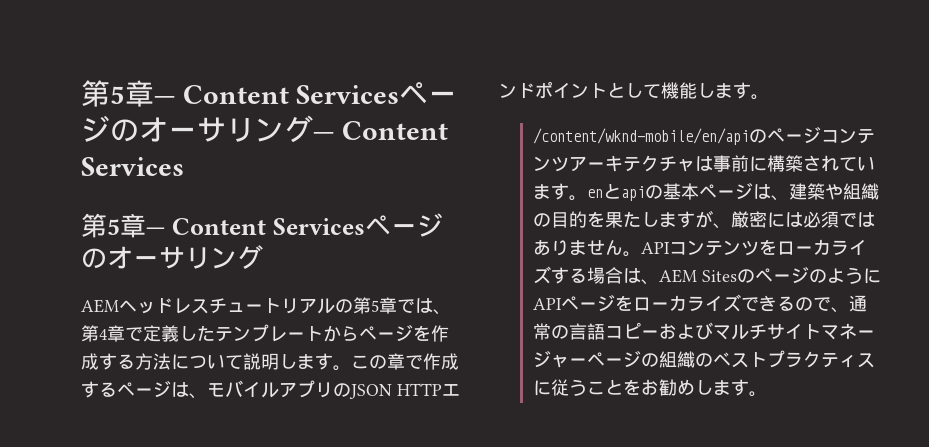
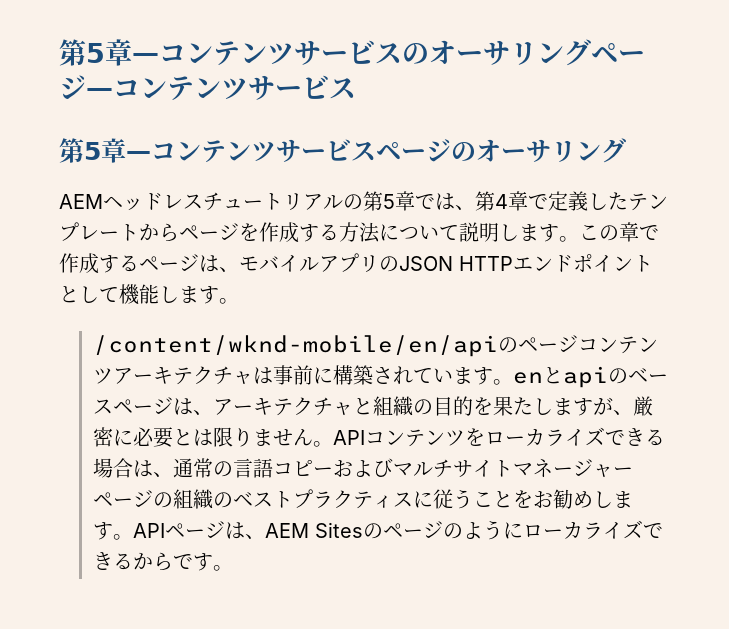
- 第5章— Content Servicesページのオーサリング— Content Services
- 第5章— Content Servicesページのオーサリング
+ 第5章—コンテンツサービスのオーサリングページ—コンテンツサービス
+ 第5章—コンテンツサービスページのオーサリング
- /content/wknd-mobile/en/apiのページコンテンツアーキテクチャは事前に構築されています。enとapiの基本ページは、建築や組織の目的を果たしますが、厳密には必須ではありません。
+ /content/wknd-mobile/en/apiのページコンテンツアーキテクチャは事前に構築されています。enとapiのベースページは、アーキテクチャと組織の目的を果たしますが、厳密に必要とは限りません。
- APIコンテンツをローカライズする場合は、AEM SitesのページのようにAPIページをローカライズできるので、通常の言語コピーおよびマルチサイトマネージャーページの組織のベストプラクティスに従うことをお勧めします。
+ APIコンテンツをローカライズできる場合は、通常の言語コピーおよびマルチサイトマネージャーページの組織のベストプラクティスに従うことをお勧めします。
+ APIページは、AEM Sitesのページのようにローカライズできるからです。

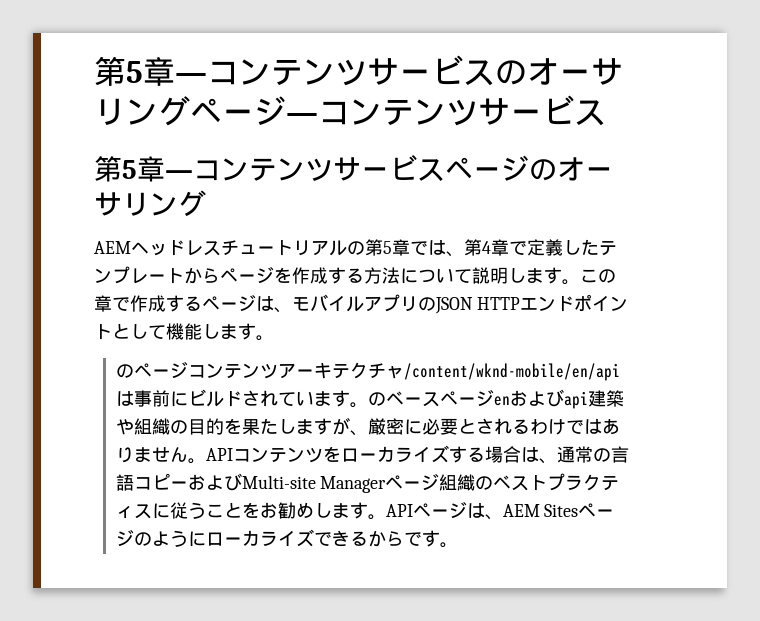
- /content/wknd-mobile/en/apiのページコンテンツアーキテクチャは事前に構築されています。enとapiのベースページは、アーキテクチャと組織の目的を果たしますが、厳密に必要とは限りません。
+ のページコンテンツアーキテクチャ/content/wknd-mobile/en/apiは事前にビルドされています。のベースページenおよびapi建築や組織の目的を果たしますが、厳密に必要とされるわけではありません。
- APIコンテンツをローカライズできる場合は、通常の言語コピーおよびマルチサイトマネージャーページの組織のベストプラクティスに従うことをお勧めします。
+ APIコンテンツをローカライズする場合は、通常の言語コピーおよびMulti-site Managerページ組織のベストプラクティスに従うことをお勧めします。
- APIページは、AEM Sitesのページのようにローカライズできるからです。
+ APIページは、AEM Sitesページのようにローカライズできるからです。

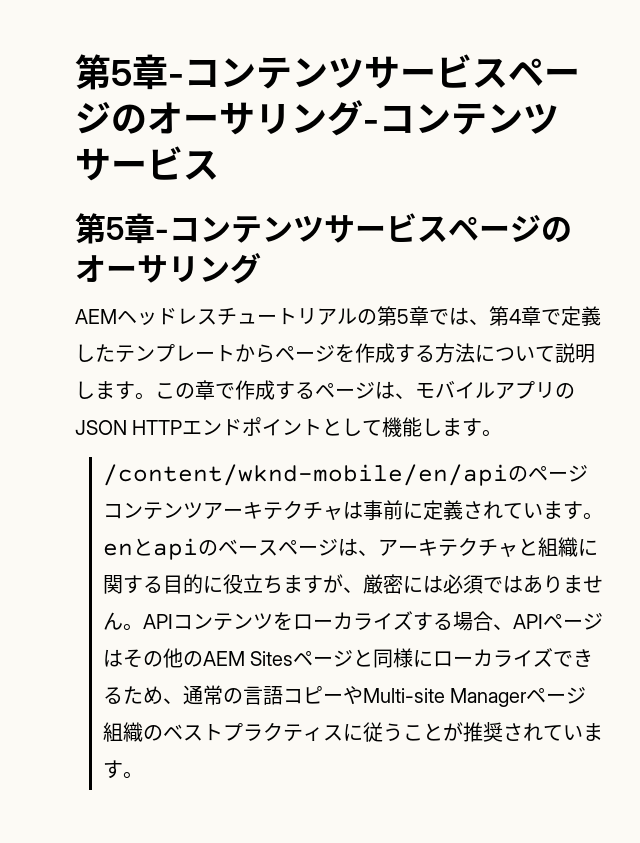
- 第5章—コンテンツサービスのオーサリングページ—コンテンツサービス
- 第5章—コンテンツサービスページのオーサリング
+ 第5章-コンテンツサービスページのオーサリング-コンテンツサービス
+ 第5章-コンテンツサービスページのオーサリング
- のページコンテンツアーキテクチャ/content/wknd-mobile/en/apiは事前にビルドされています。のベースページenおよびapi建築や組織の目的を果たしますが、厳密に必要とされるわけではありません。
+ /content/wknd-mobile/en/apiのページコンテンツアーキテクチャは事前に定義されています。enとapiのベースページは、アーキテクチャと組織に関する目的に役立ちますが、厳密には必須ではありません。
- APIコンテンツをローカライズする場合は、通常の言語コピーおよびMulti-site Managerページ組織のベストプラクティスに従うことをお勧めします。APIページは、AEM Sitesページのようにローカライズできるからです。
+ APIコンテンツをローカライズする場合、APIページはその他のAEM Sitesページと同様にローカライズできるため、通常の言語コピーやMulti-site Managerページ組織のベストプラクティスに従うことが推奨されています。

